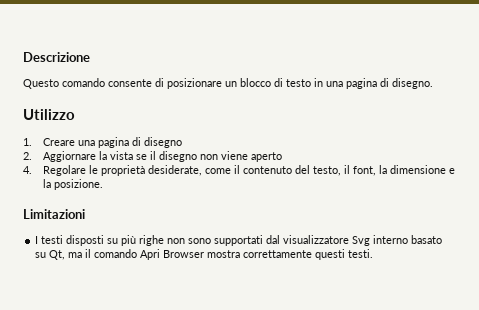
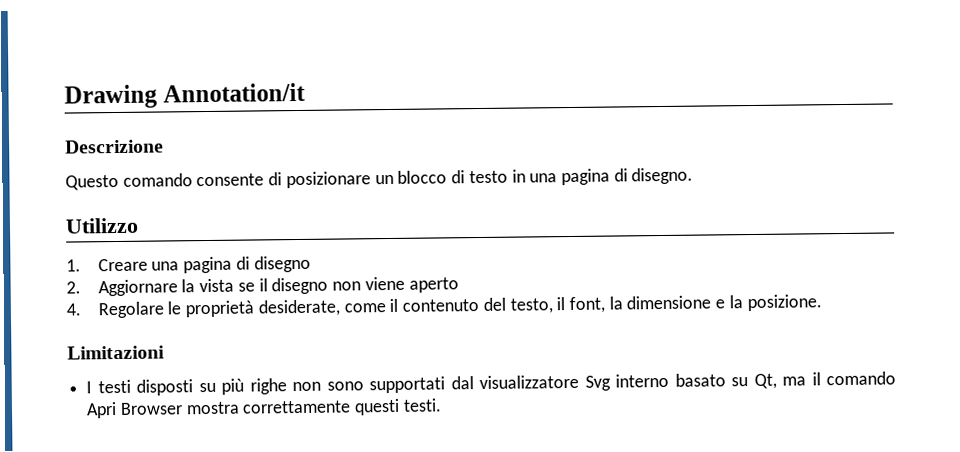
+ Drawing Annotation/it

